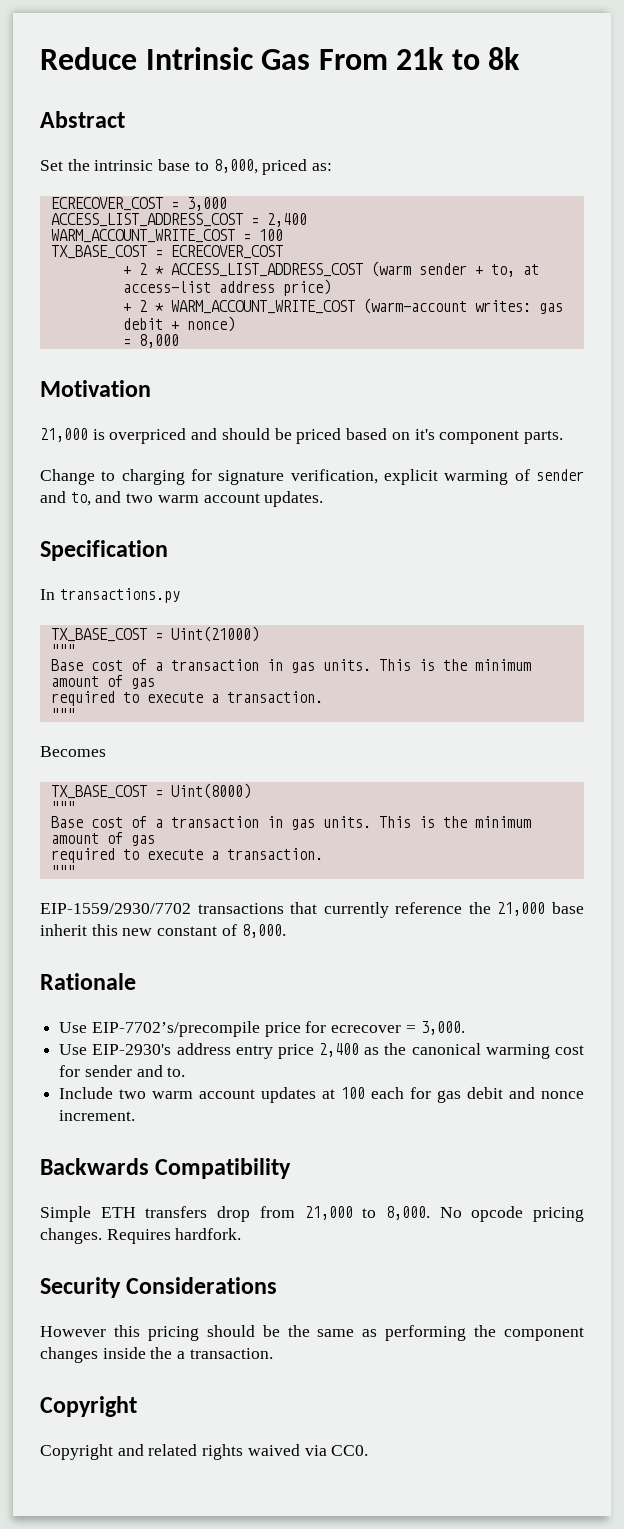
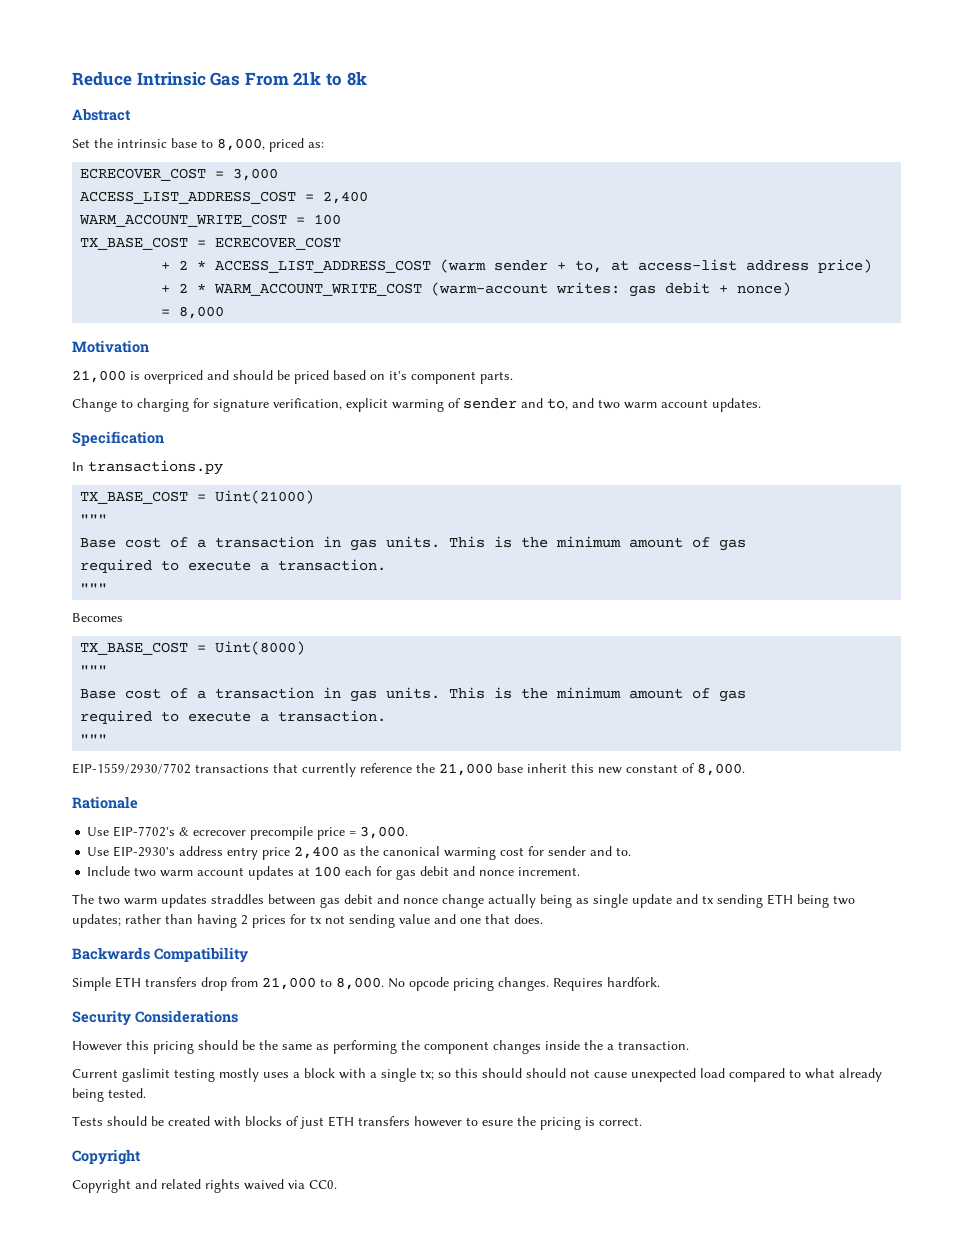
- Use EIP‑7702’s/precompile price for ecrecover = 3,000.
+ Use EIP-7702's & ecrecover precompile price = 3,000.
+ The two warm updates straddles between gas debit and nonce change actually being as single update and tx sending ETH being two updates; rather than having 2 prices for tx not sending value and one that does.
+ Current gaslimit testing mostly uses a block with a single tx; so this should should not cause unexpected load compared to what already being tested.
+ Tests should be created with blocks of just ETH transfers however to esure the pricing is correct.

